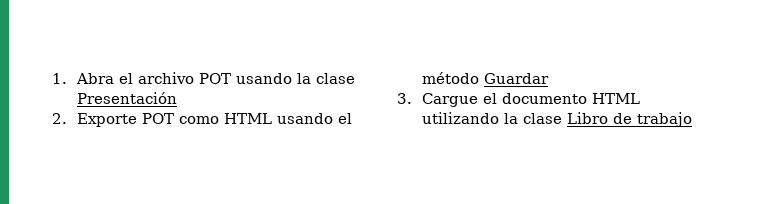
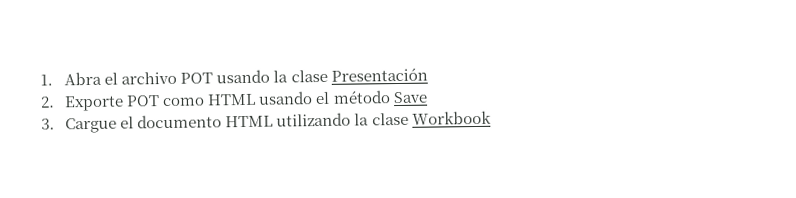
- 2. Exporte POT como HTML usando el método Guardar
+ 2. Exporte POT como HTML usando el método Save
- 3. Cargue el documento HTML utilizando la clase Libro de trabajo
+ 3. Cargue el documento HTML utilizando la clase Workbook

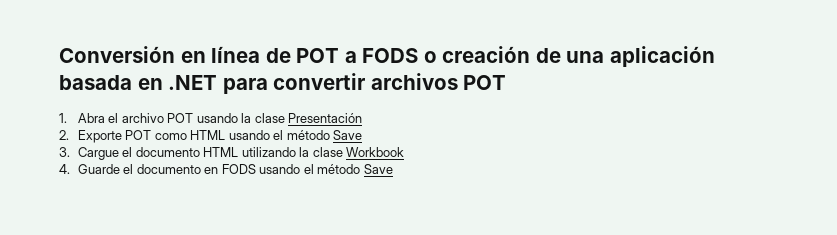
+ Conversión en línea de POT a FODS o creación de una aplicación basada en .NET para convertir archivos POT
+ 4. Guarde el documento en FODS usando el método Save

